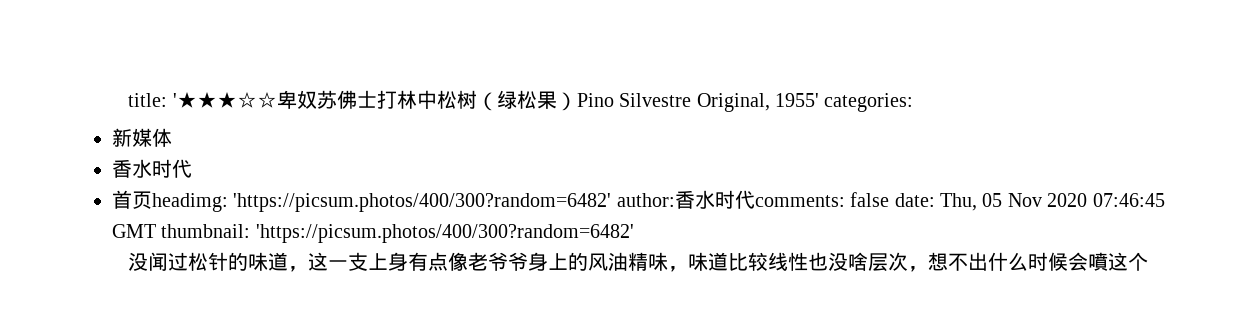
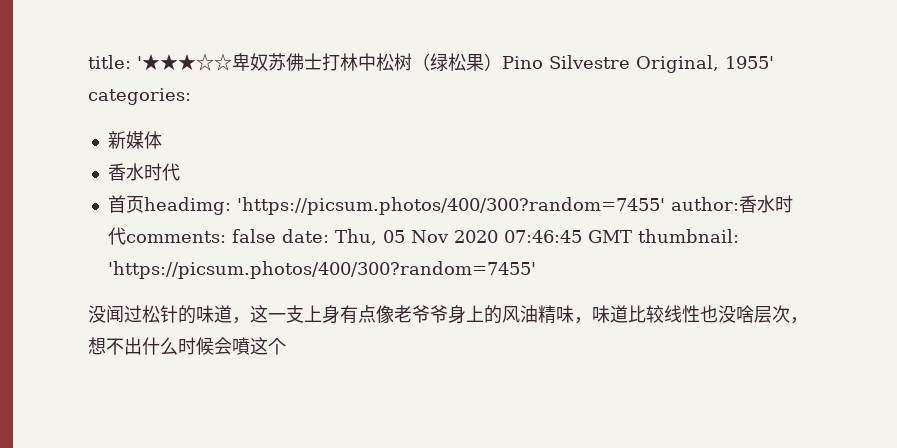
- 首页headimg: 'https://picsum.photos/400/300?random=6482' author:香水时代comments: false date: Thu, 05 Nov 2020 07:46:45 GMT thumbnail: 'https://picsum.photos/400/300?random=6482'
+ 首页headimg: 'https://picsum.photos/400/300?random=7455' author:香水时代comments: false date: Thu, 05 Nov 2020 07:46:45 GMT thumbnail: 'https://picsum.photos/400/300?random=7455'

